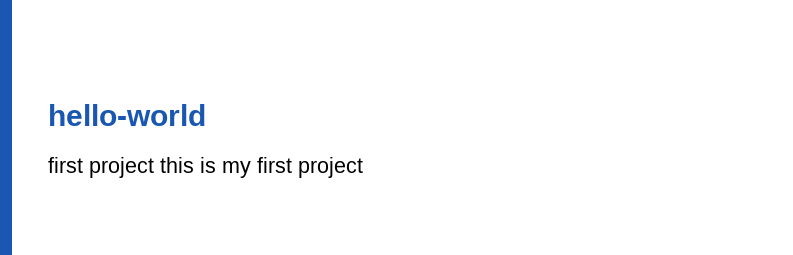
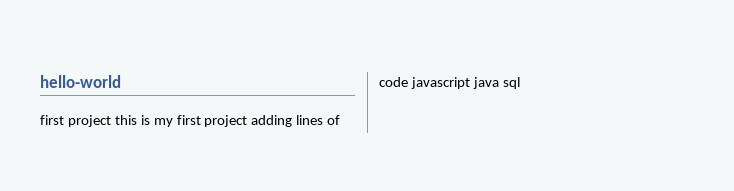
- first project this is my first project
+ first project this is my first project adding lines of code javascript java sql

